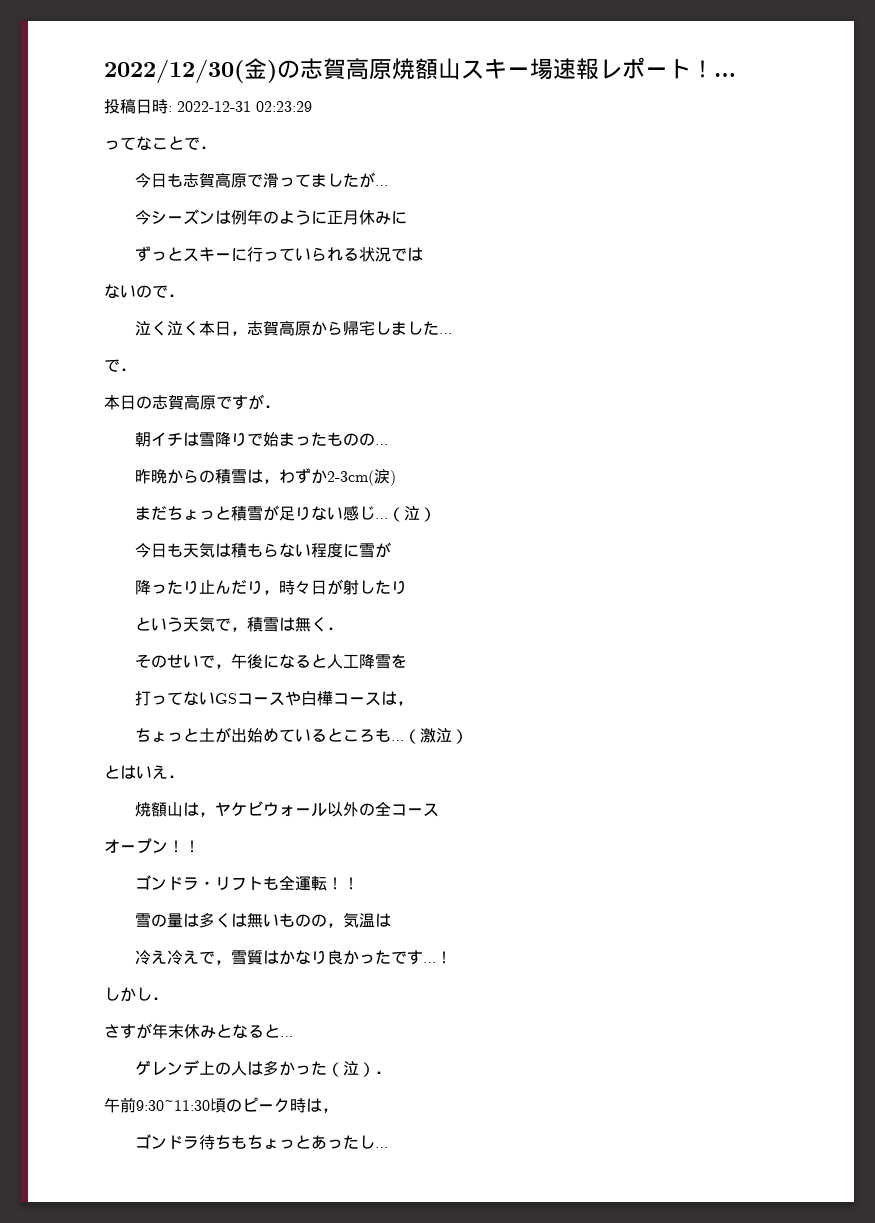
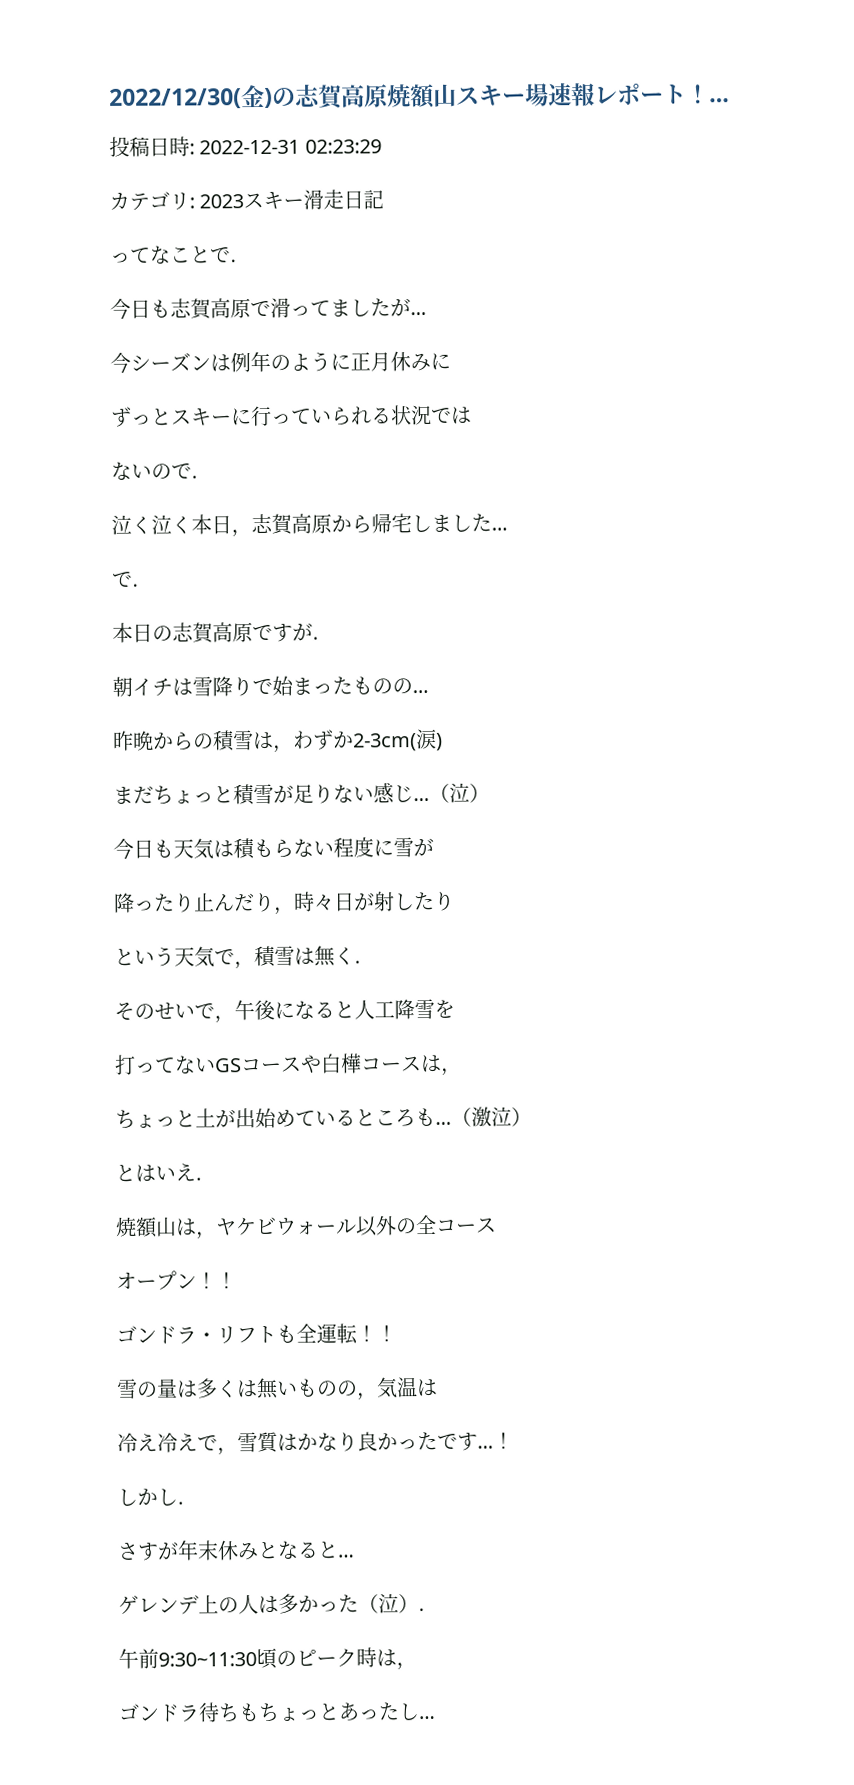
+ カテゴリ: 2023スキー滑走日記

